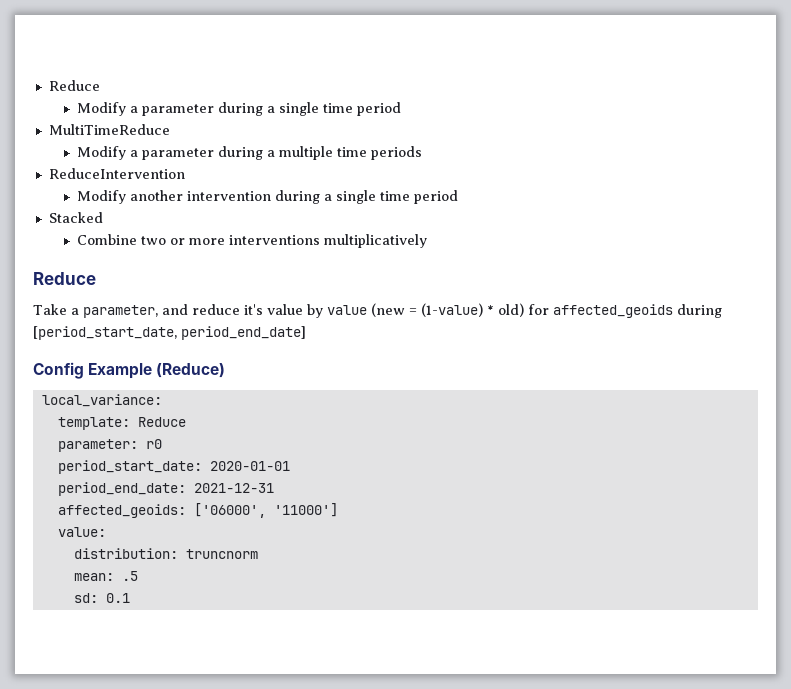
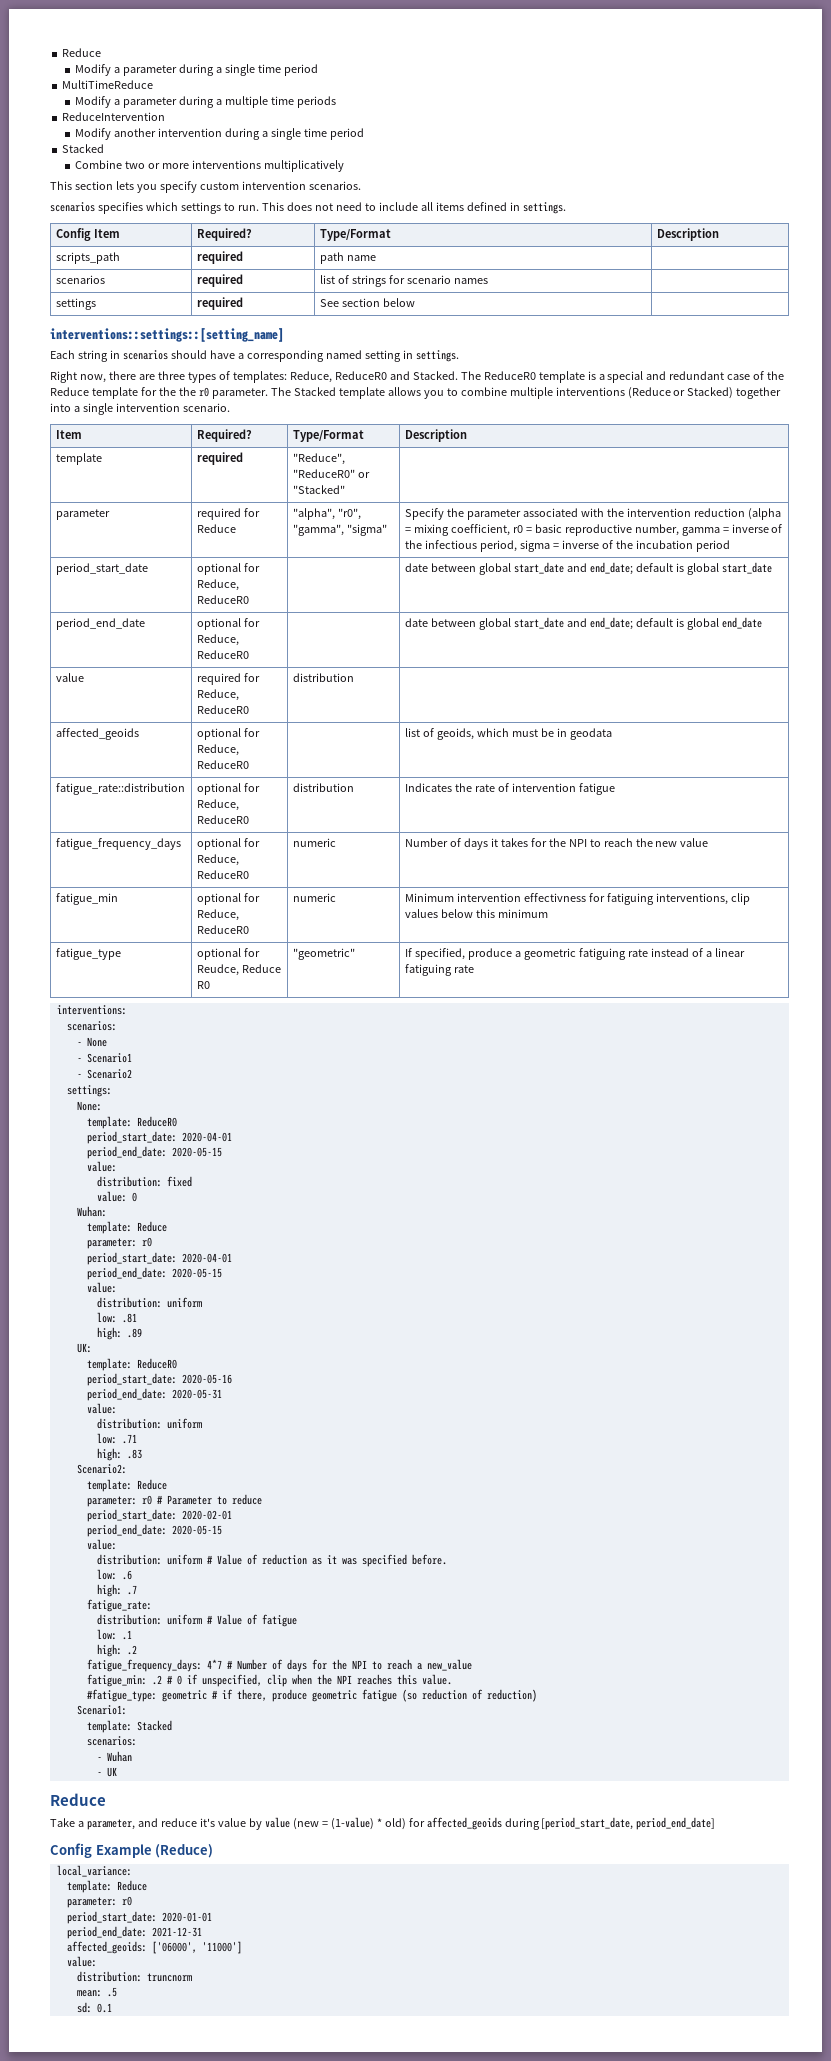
+ This section lets you specify custom intervention scenarios.
+ scenarios specifies which settings to run. This does not need to include all items defined in settings.
+ Config Item | Required? | Type/Format | Description
+ scripts_path | required | path name |
+ scenarios | required | list of strings for scenario names |
+ settings | required | See section below |
+ interventions::settings::[setting_name]
+ Each string in scenarios should have a corresponding named setting in settings.
+ Right now, there are three types of templates: Reduce, ReduceR0 and Stacked. The ReduceR0 template is a special and redundant case of the Reduce template for the the r0 parameter. The Stacked template allows you to combine multiple interventions (Reduce or Stacked) together into a single intervention scenario.
+ Item | Required? | Type/Format | Description
+ template | required | "Reduce", "ReduceR0" or "Stacked" |
+ parameter | required for Reduce | "alpha", "r0", "gamma", "sigma" | Specify the parameter associated with the intervention reduction (alpha = mixing coefficient, r0 = basic reproductive number, gamma = inverse of the infectious period, sigma = inverse of the incubation period
+ period_start_date | optional for Reduce, ReduceR0 | | date between global start_date and end_date; default is global start_date
+ period_end_date | optional for Reduce, ReduceR0 | | date between global start_date and end_date; default is global end_date
+ value | required for Reduce, ReduceR0 | distribution |
+ affected_geoids | optional for Reduce, ReduceR0 | | list of geoids, which must be in geodata
+ fatigue_rate::distribution | optional for Reduce, ReduceR0 | distribution | Indicates the rate of intervention fatigue
+ fatigue_frequency_days | optional for Reduce, ReduceR0 | numeric | Number of days it takes for the NPI to reach the new value
+ fatigue_min | optional for Reduce, ReduceR0 | numeric | Minimum intervention effectivness for fatiguing interventions, clip values below this minimum
+ fatigue_type | optional for Reudce, Reduce R0 | "geometric" | If specified, produce a geometric fatiguing rate instead of a linear fatiguing rate
+ interventions:
+ scenarios:
+ - None
+ - Scenario1
+ - Scenario2
+ settings:
+ None:
+ template: ReduceR0
+ period_start_date: 2020-04-01
+ period_end_date: 2020-05-15
+ value:
+ distribution: fixed
+ value: 0
+ Wuhan:
+ template: Reduce
+ parameter: r0
+ period_start_date: 2020-04-01
+ period_end_date: 2020-05-15
+ value:
+ distribution: uniform
+ low: .81
+ high: .89
+ UK:
+ template: ReduceR0
+ period_start_date: 2020-05-16
+ period_end_date: 2020-05-31
+ value:
+ distribution: uniform
+ low: .71
+ high: .83
+ Scenario2:
+ template: Reduce
+ parameter: r0 # Parameter to reduce
+ period_start_date: 2020-02-01
+ period_end_date: 2020-05-15
+ value:
+ distribution: uniform # Value of reduction as it was specified before.
+ low: .6
+ high: .7
+ fatigue_rate:
+ distribution: uniform # Value of fatigue
+ low: .1
+ high: .2
+ fatigue_frequency_days: 4*7 # Number of days for the NPI to reach a new_value
+ fatigue_min: .2 # 0 if unspecified, clip when the NPI reaches this value.
+ #fatigue_type: geometric # if there, produce geometric fatigue (so reduction of reduction)
+ Scenario1:
+ template: Stacked
+ scenarios:
+ - Wuhan
+ - UK

